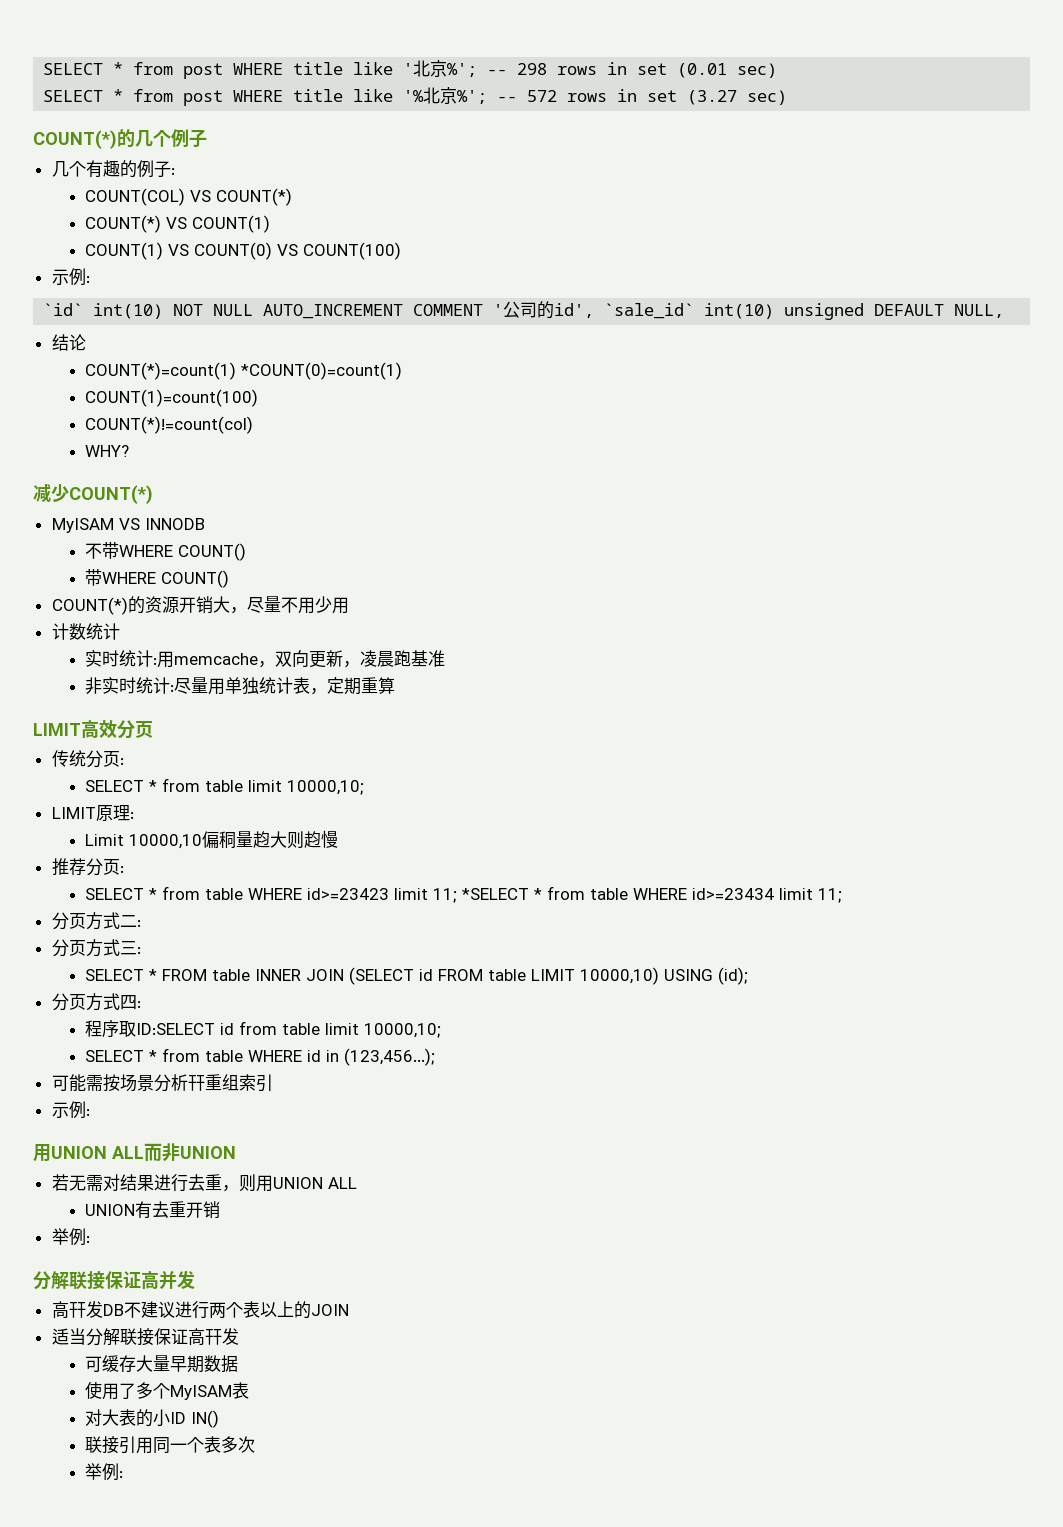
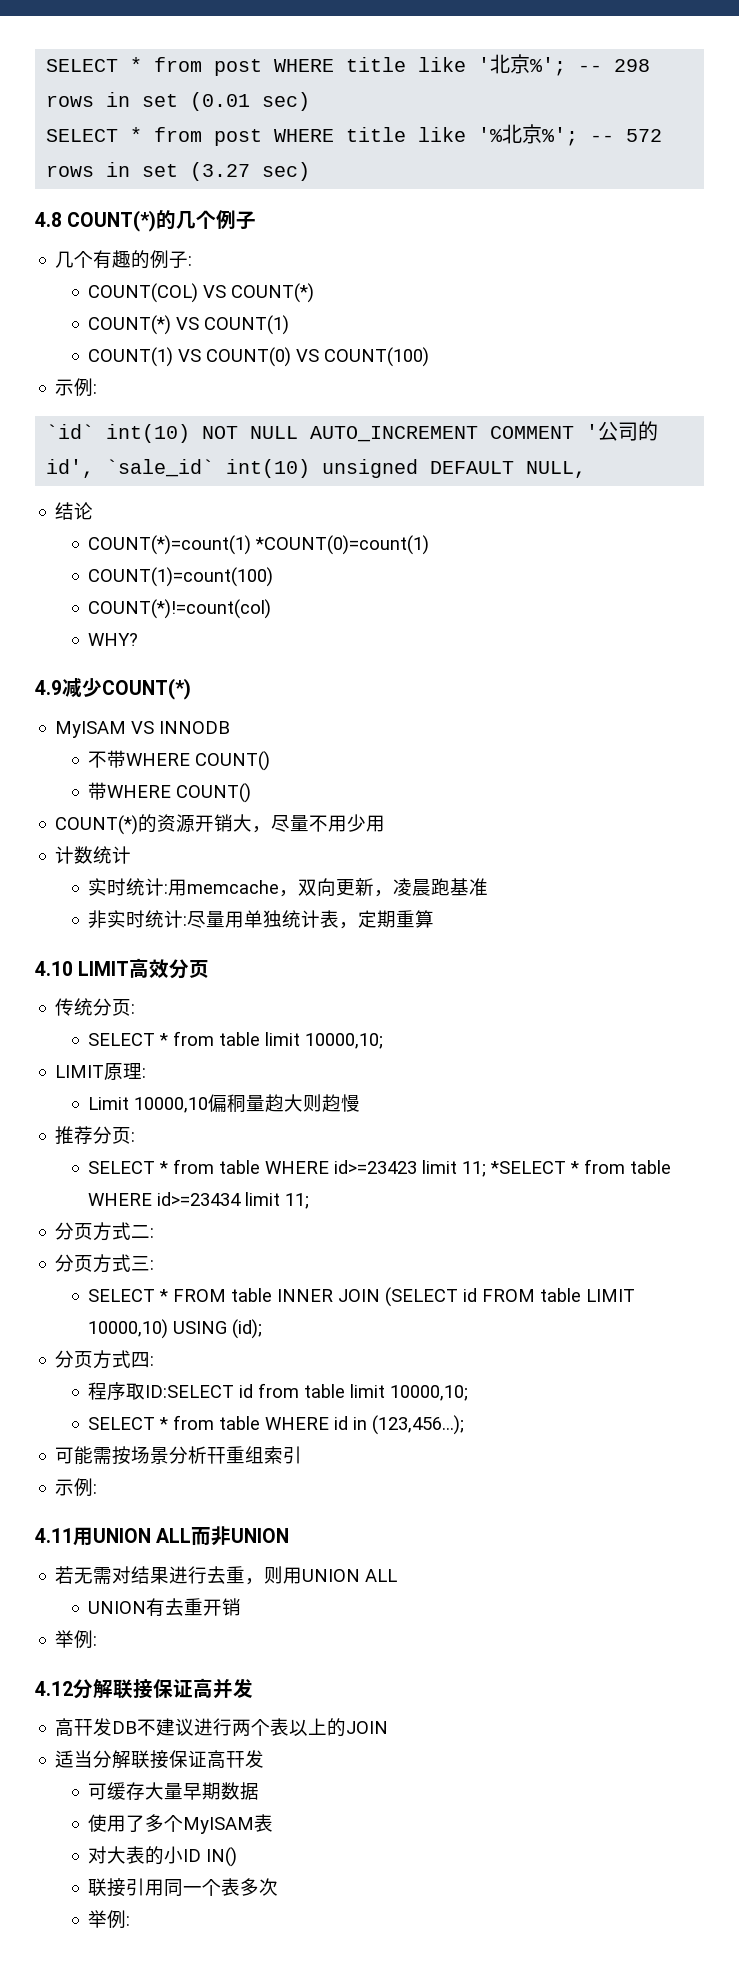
- COUNT(*)的几个例子
+ 4.8 COUNT(*)的几个例子
- 减少COUNT(*)
+ 4.9减少COUNT(*)
- LIMIT高效分页
+ 4.10 LIMIT高效分页
- 用UNION ALL而非UNION
+ 4.11用UNION ALL而非UNION
- 分解联接保证高并发
+ 4.12分解联接保证高并发

